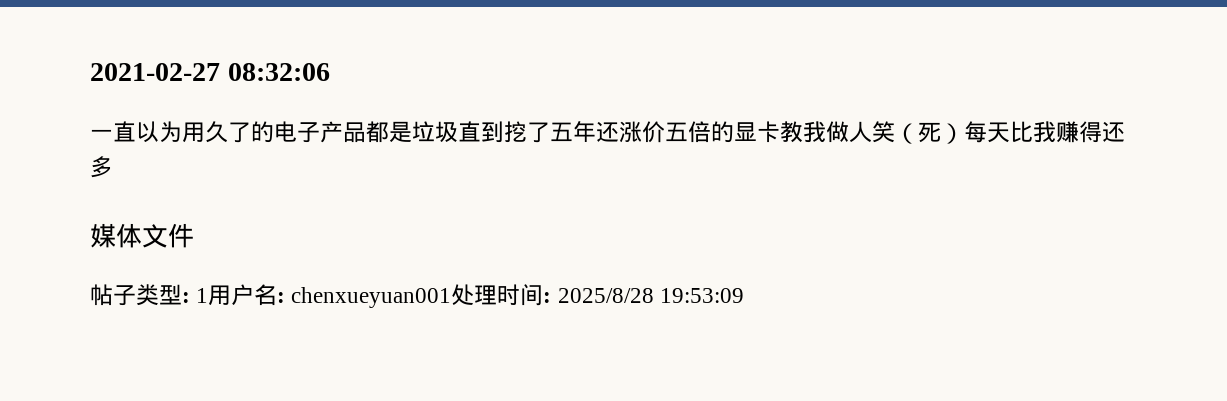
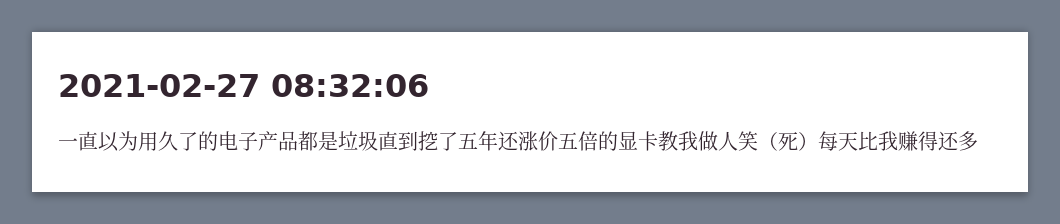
- 媒体文件
- 帖子类型: 1用户名: chenxueyuan001处理时间: 2025/8/28 19:53:09

